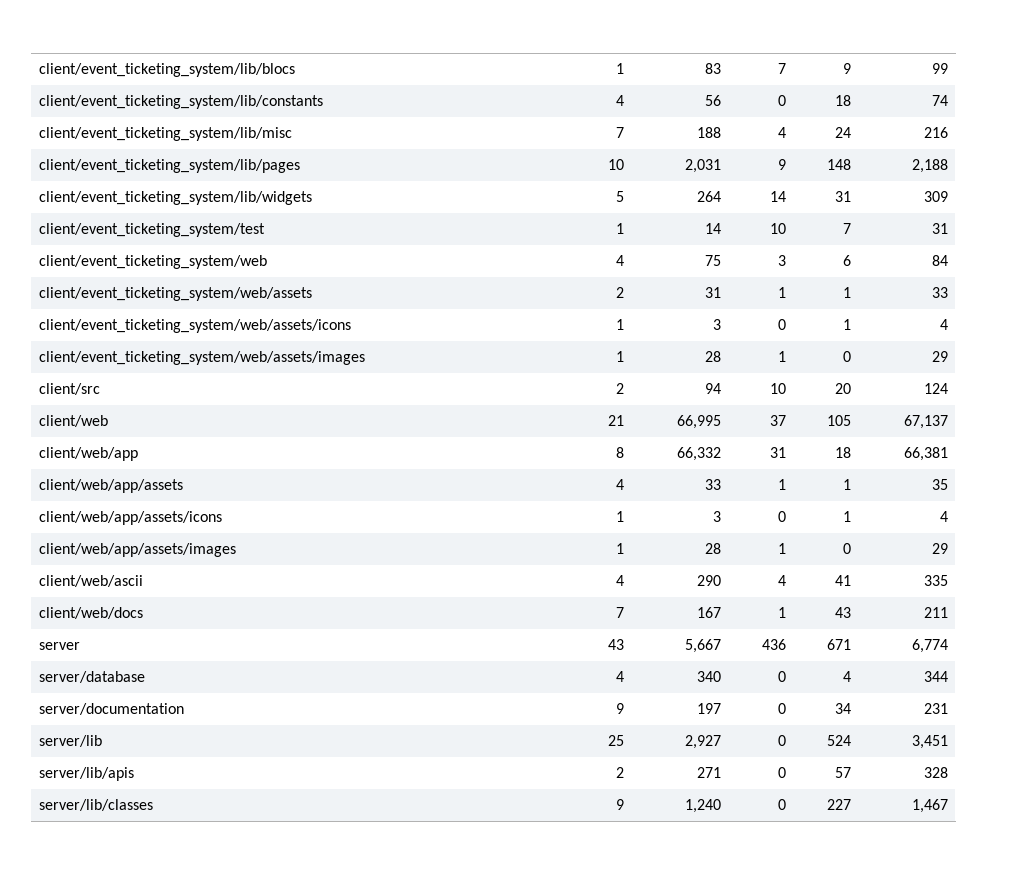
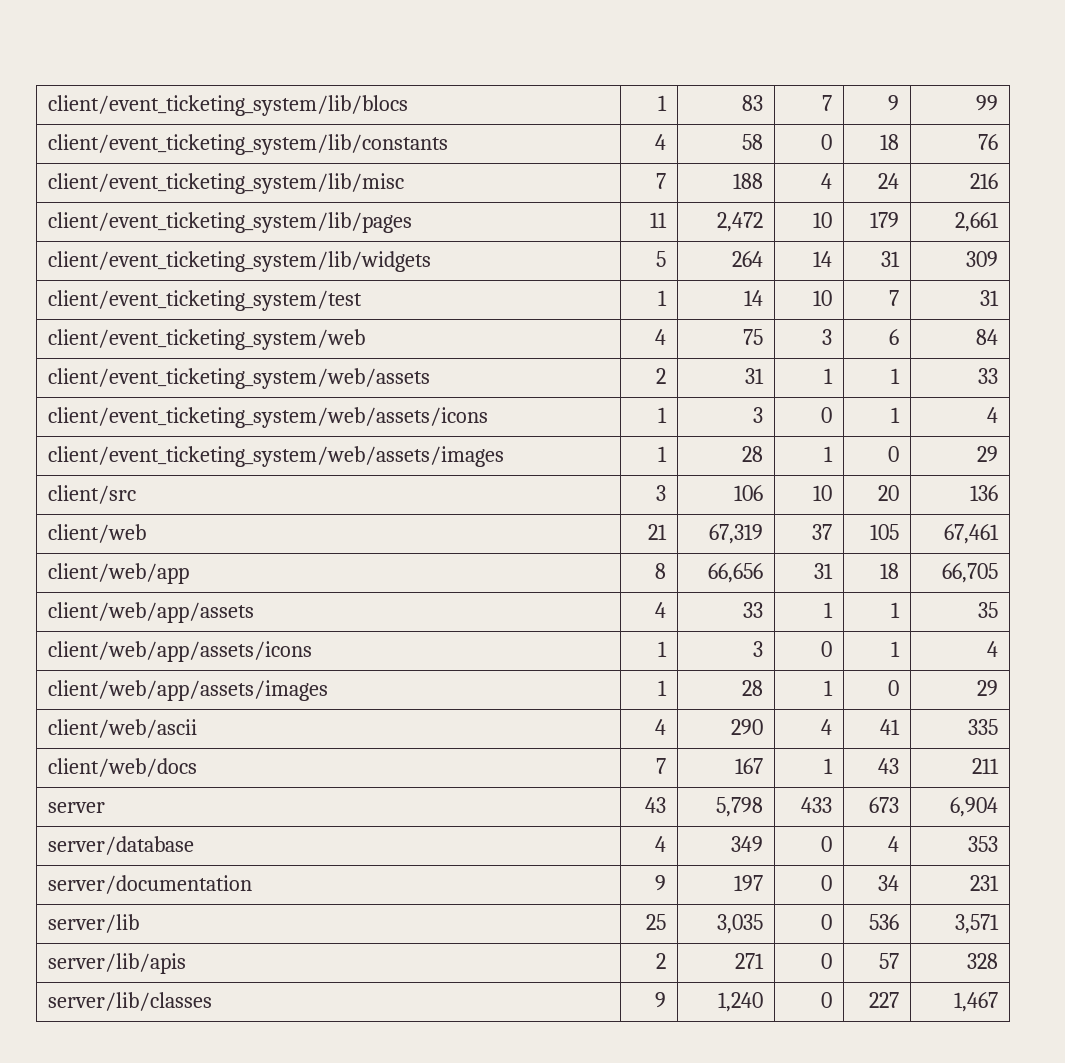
- client/event_ticketing_system/lib/constants | 4 | 56 | 0 | 18 | 74
+ client/event_ticketing_system/lib/constants | 4 | 58 | 0 | 18 | 76
- client/event_ticketing_system/lib/pages | 10 | 2,031 | 9 | 148 | 2,188
+ client/event_ticketing_system/lib/pages | 11 | 2,472 | 10 | 179 | 2,661
- client/src | 2 | 94 | 10 | 20 | 124
+ client/src | 3 | 106 | 10 | 20 | 136
- client/web | 21 | 66,995 | 37 | 105 | 67,137
+ client/web | 21 | 67,319 | 37 | 105 | 67,461
- client/web/app | 8 | 66,332 | 31 | 18 | 66,381
+ client/web/app | 8 | 66,656 | 31 | 18 | 66,705
- server | 43 | 5,667 | 436 | 671 | 6,774
+ server | 43 | 5,798 | 433 | 673 | 6,904
- server/database | 4 | 340 | 0 | 4 | 344
+ server/database | 4 | 349 | 0 | 4 | 353
- server/lib | 25 | 2,927 | 0 | 524 | 3,451
+ server/lib | 25 | 3,035 | 0 | 536 | 3,571

